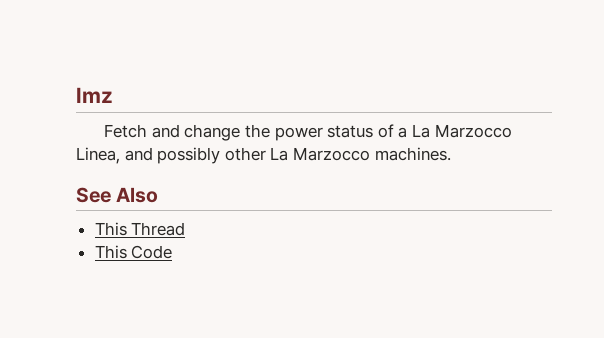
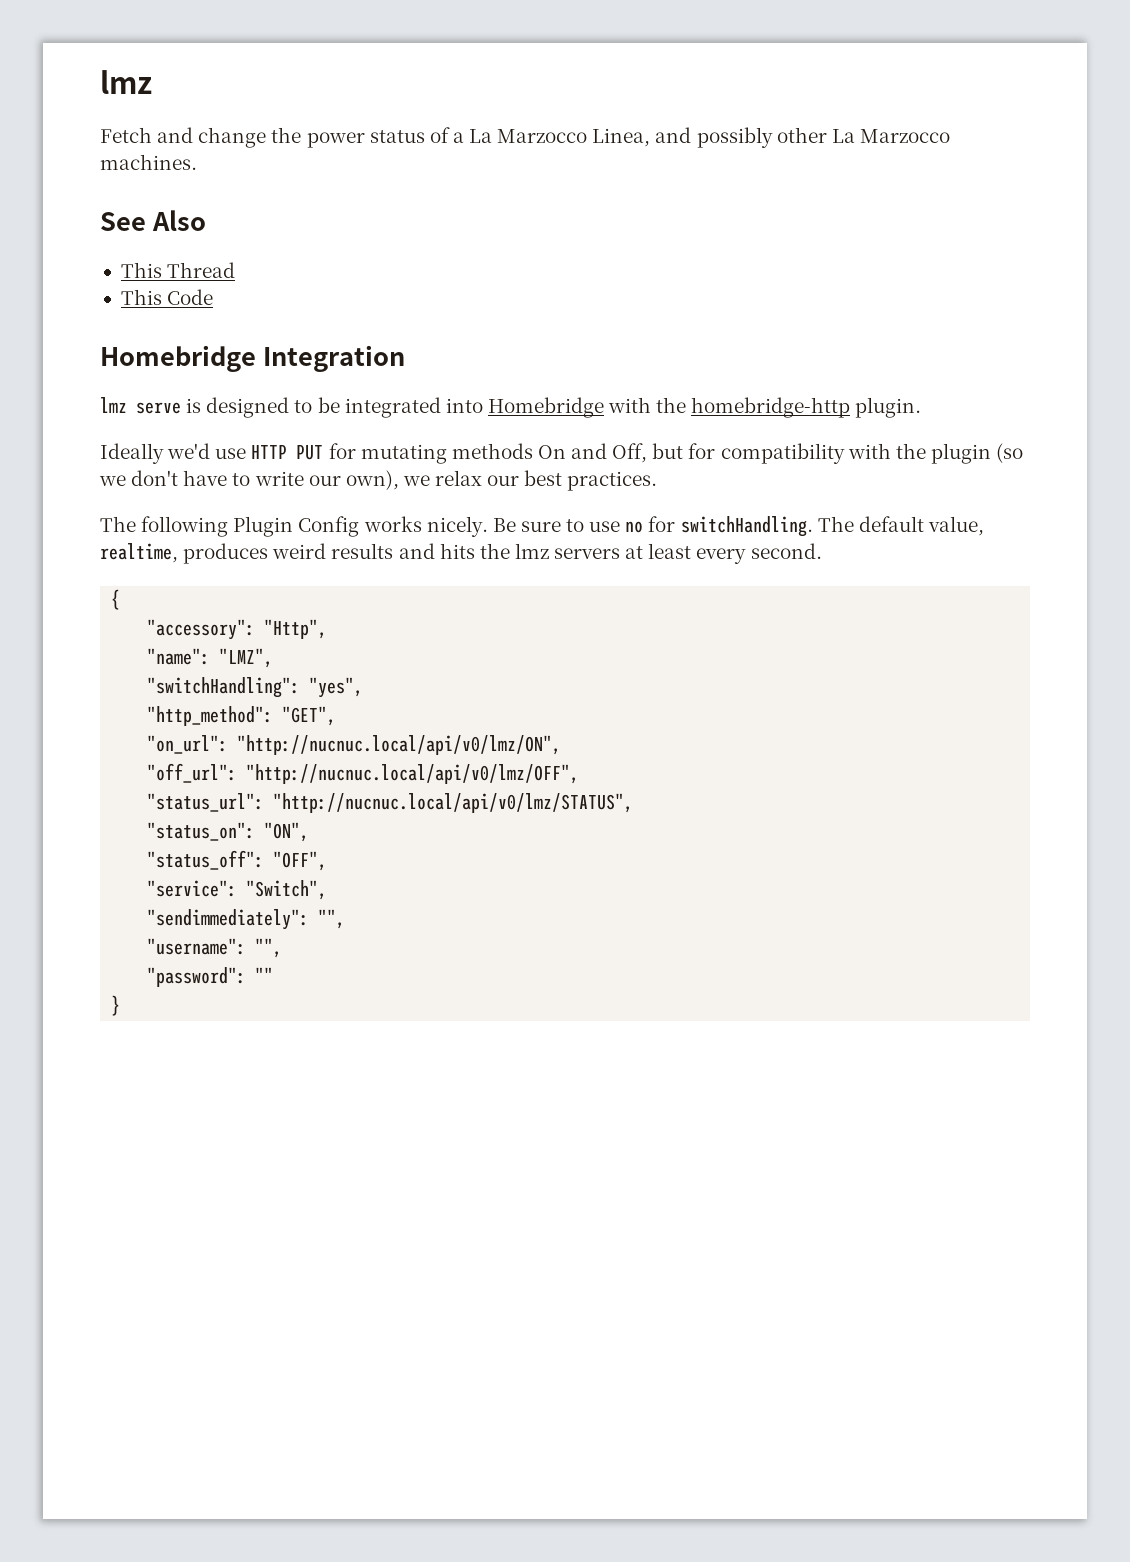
+ Homebridge Integration
+ lmz serve is designed to be integrated into Homebridge with the homebridge-http plugin.
+ Ideally we'd use HTTP PUT for mutating methods On and Off, but for compatibility with the plugin (so we don't have to write our own), we relax our best practices.
+ The following Plugin Config works nicely. Be sure to use no for switchHandling. The default value, realtime, produces weird results and hits the lmz servers at least every second.
+ {
+ "accessory": "Http",
+ "name": "LMZ",
+ "switchHandling": "yes",
+ "http_method": "GET",
+ "on_url": "http://nucnuc.local/api/v0/lmz/ON",
+ "off_url": "http://nucnuc.local/api/v0/lmz/OFF",
+ "status_url": "http://nucnuc.local/api/v0/lmz/STATUS",
+ "status_on": "ON",
+ "status_off": "OFF",
+ "service": "Switch",
+ "sendimmediately": "",
+ "username": "",
+ "password": ""
+ }

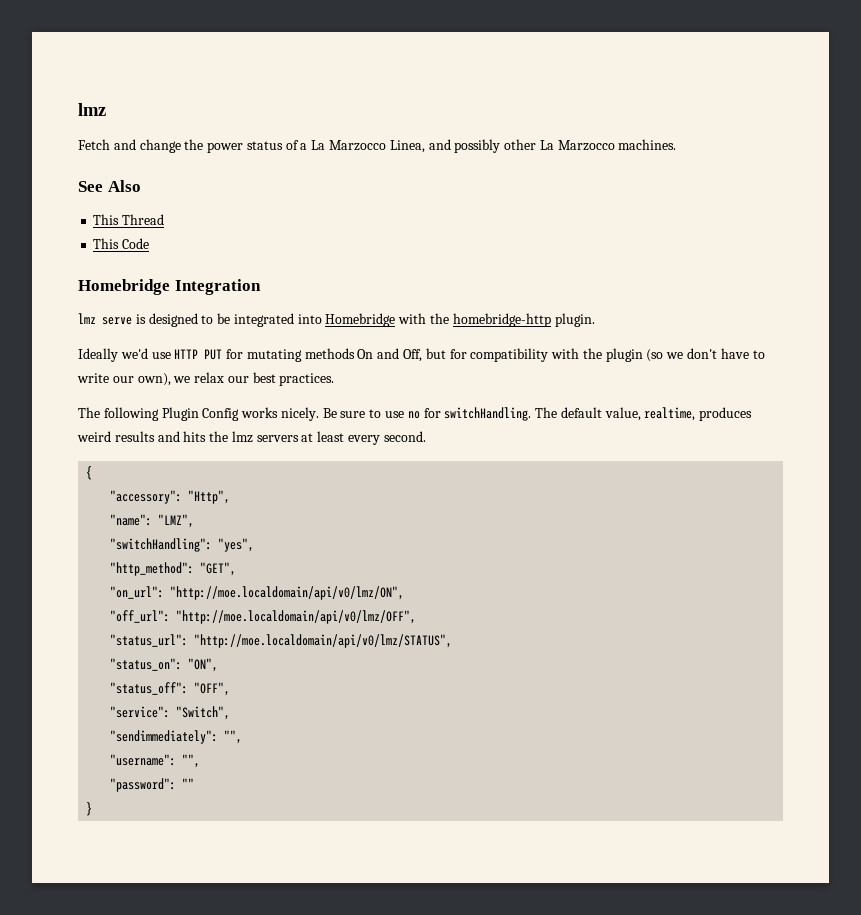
- "on_url": "http://nucnuc.local/api/v0/lmz/ON",
+ "on_url": "http://moe.localdomain/api/v0/lmz/ON",
- "off_url": "http://nucnuc.local/api/v0/lmz/OFF",
+ "off_url": "http://moe.localdomain/api/v0/lmz/OFF",
- "status_url": "http://nucnuc.local/api/v0/lmz/STATUS",
+ "status_url": "http://moe.localdomain/api/v0/lmz/STATUS",

